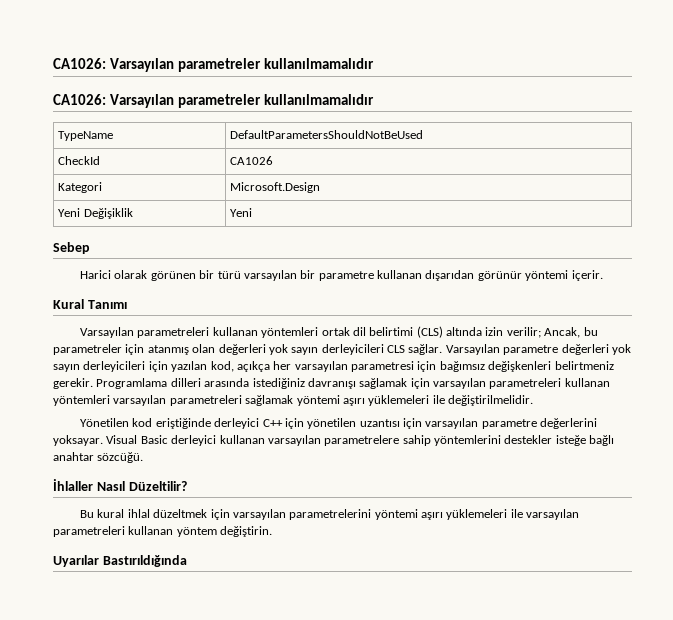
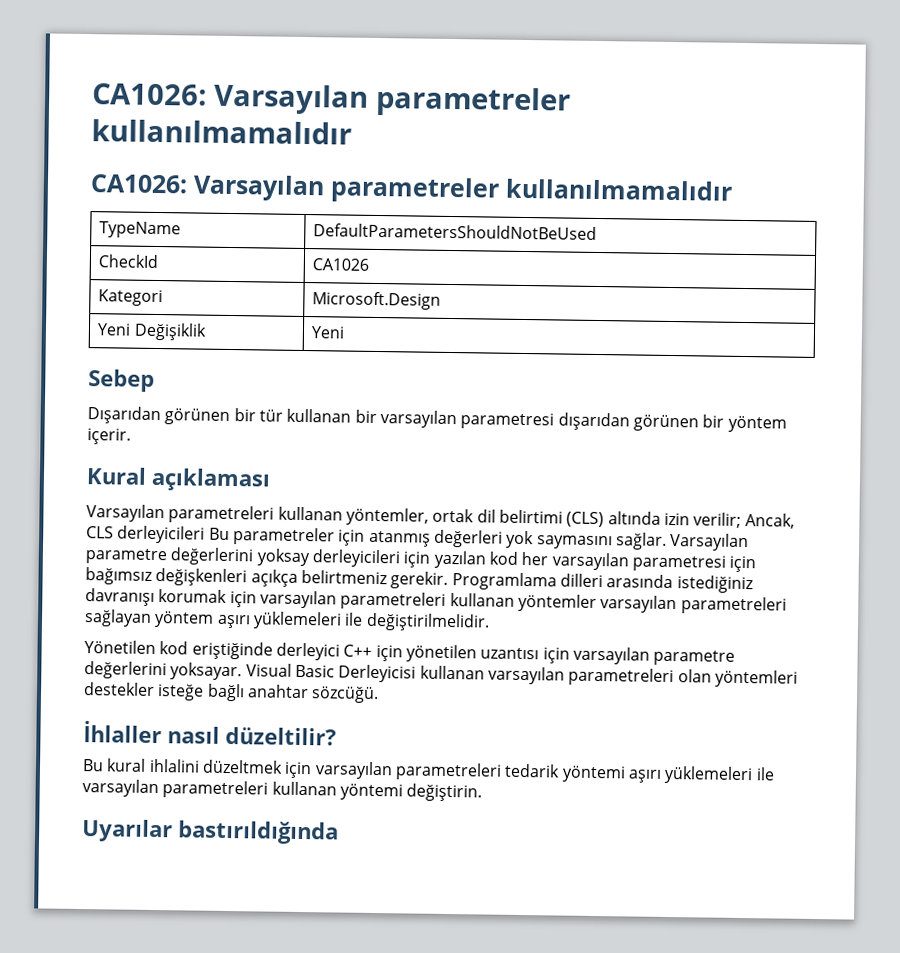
- Harici olarak görünen bir türü varsayılan bir parametre kullanan dışarıdan görünür yöntemi içerir.
+ Dışarıdan görünen bir tür kullanan bir varsayılan parametresi dışarıdan görünen bir yöntem içerir.
- Kural Tanımı
+ Kural açıklaması
- Varsayılan parametreleri kullanan yöntemleri ortak dil belirtimi (CLS) altında izin verilir; Ancak, bu parametreler için atanmış olan değerleri yok sayın derleyicileri CLS sağlar. Varsayılan parametre değerleri yok sayın derleyicileri için yazılan kod, açıkça her varsayılan parametresi için bağımsız değişkenleri belirtmeniz gerekir.
+ Varsayılan parametreleri kullanan yöntemler, ortak dil belirtimi (CLS) altında izin verilir; Ancak, CLS derleyicileri Bu parametreler için atanmış değerleri yok saymasını sağlar. Varsayılan parametre değerlerini yoksay derleyicileri için yazılan kod her varsayılan parametresi için bağımsız değişkenleri açıkça belirtmeniz gerekir.
- Programlama dilleri arasında istediğiniz davranışı sağlamak için varsayılan parametreleri kullanan yöntemleri varsayılan parametreleri sağlamak yöntemi aşırı yüklemeleri ile değiştirilmelidir.
+ Programlama dilleri arasında istediğiniz davranışı korumak için varsayılan parametreleri kullanan yöntemler varsayılan parametreleri sağlayan yöntem aşırı yüklemeleri ile değiştirilmelidir.
- Visual Basic derleyici kullanan varsayılan parametrelere sahip yöntemlerini destekler isteğe bağlı anahtar sözcüğü.
+ Visual Basic Derleyicisi kullanan varsayılan parametreleri olan yöntemleri destekler isteğe bağlı anahtar sözcüğü.
- İhlaller Nasıl Düzeltilir?
+ İhlaller nasıl düzeltilir?
- Bu kural ihlal düzeltmek için varsayılan parametrelerini yöntemi aşırı yüklemeleri ile varsayılan parametreleri kullanan yöntem değiştirin.
+ Bu kural ihlalini düzeltmek için varsayılan parametreleri tedarik yöntemi aşırı yüklemeleri ile varsayılan parametreleri kullanan yöntemi değiştirin.
- Uyarılar Bastırıldığında
+ Uyarılar bastırıldığında

